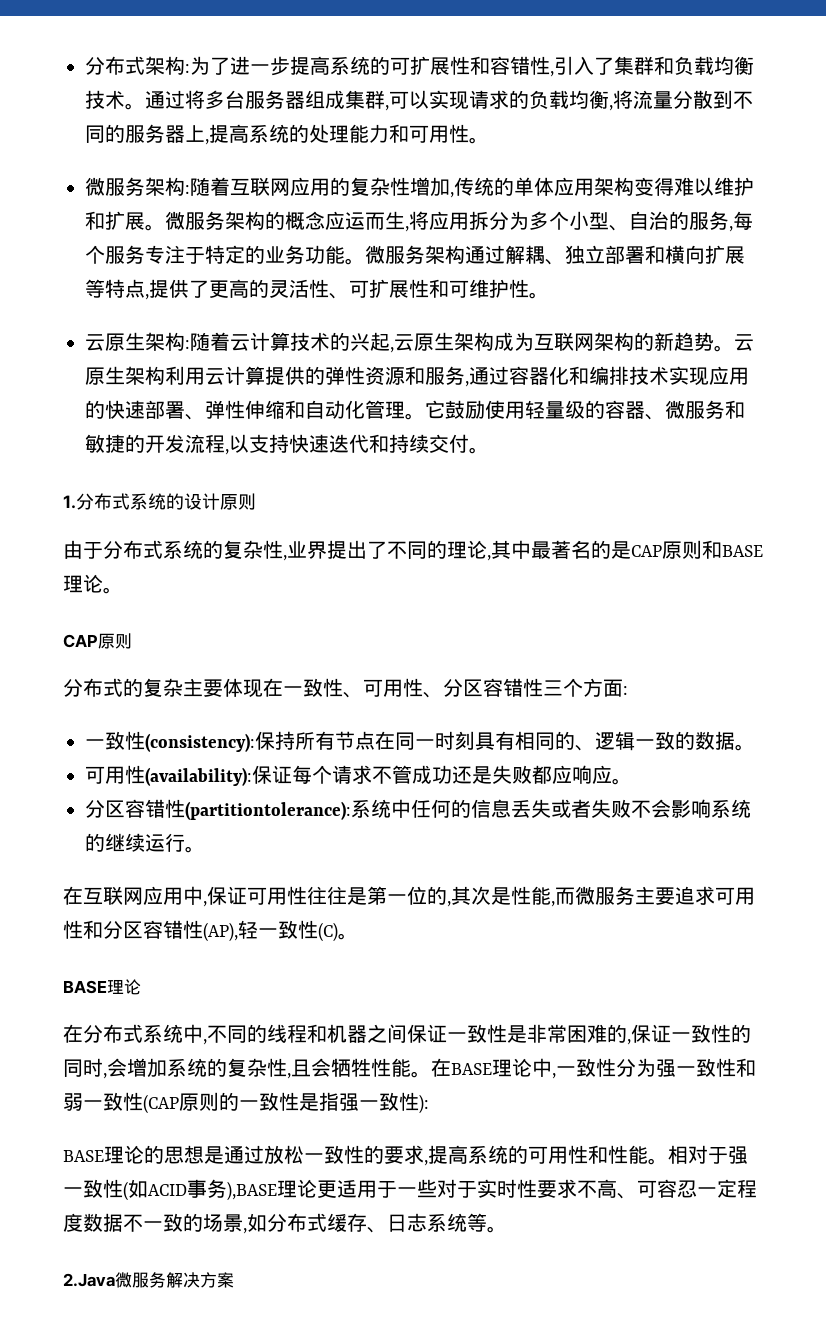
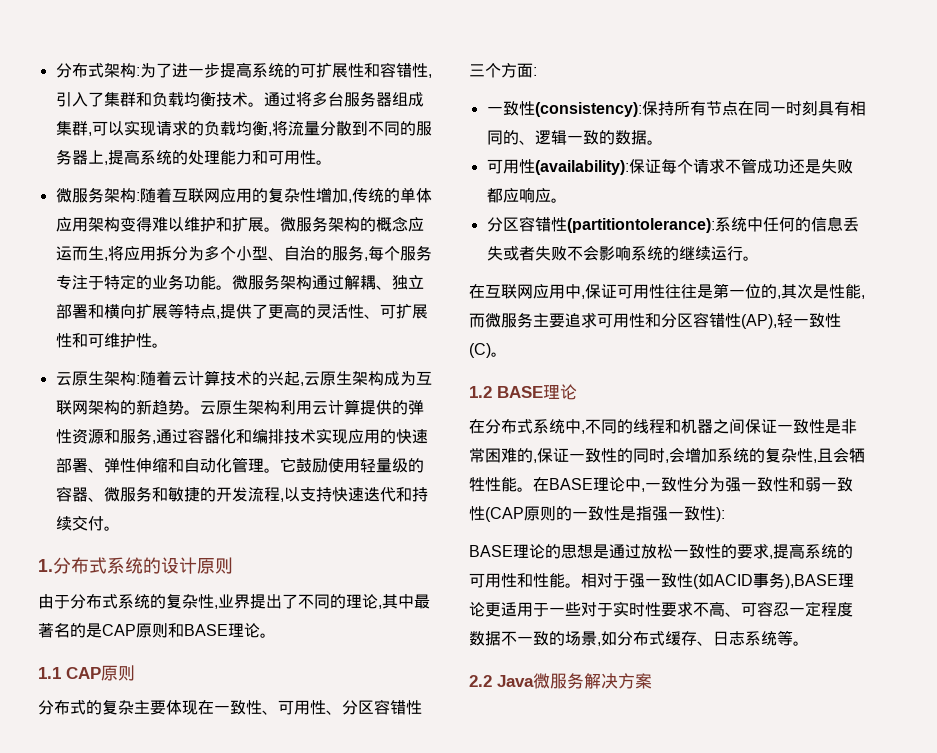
  由于分布式系统的复杂性,业界提出了不同的理论,其中最著名的是CAP原则和BASE理论。
- CAP原则
+ 1.1 CAP原则
  在互联网应用中,保证可用性往往是第一位的,其次是性能,而微服务主要追求可用性和分区容错性(AP),轻一致性(C)。
- BASE理论
+ 1.2 BASE理论
- 2.Java微服务解决方案
+ 2.2 Java微服务解决方案

